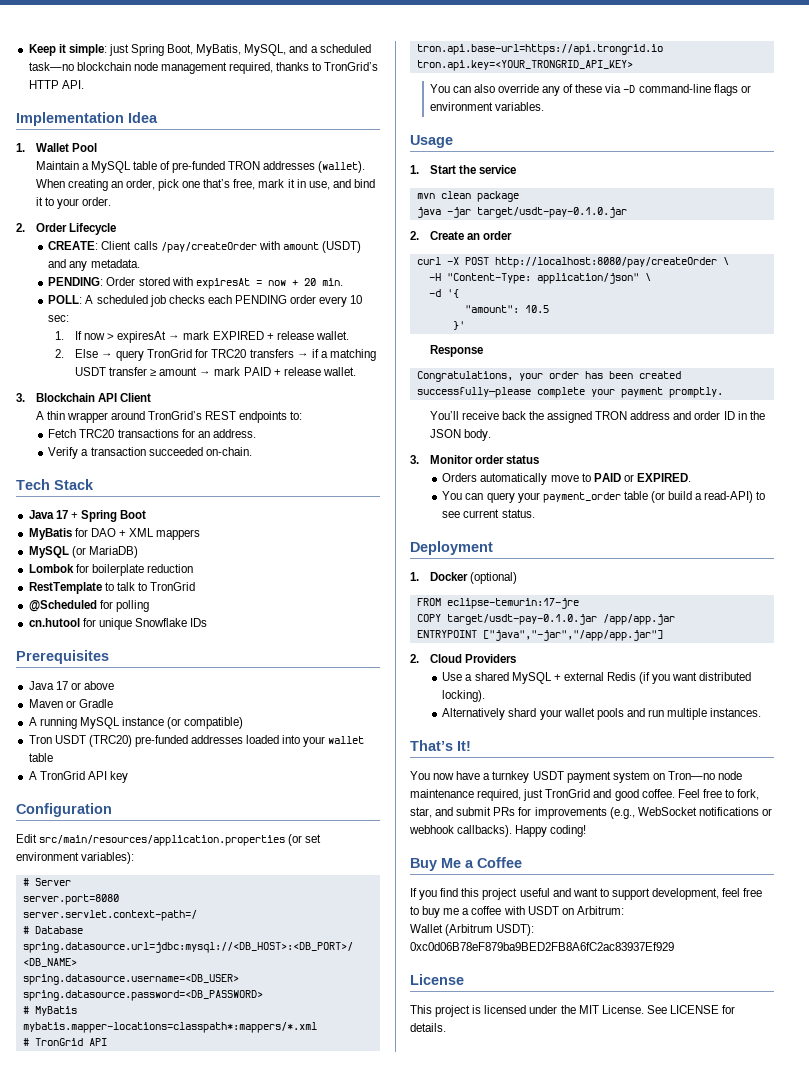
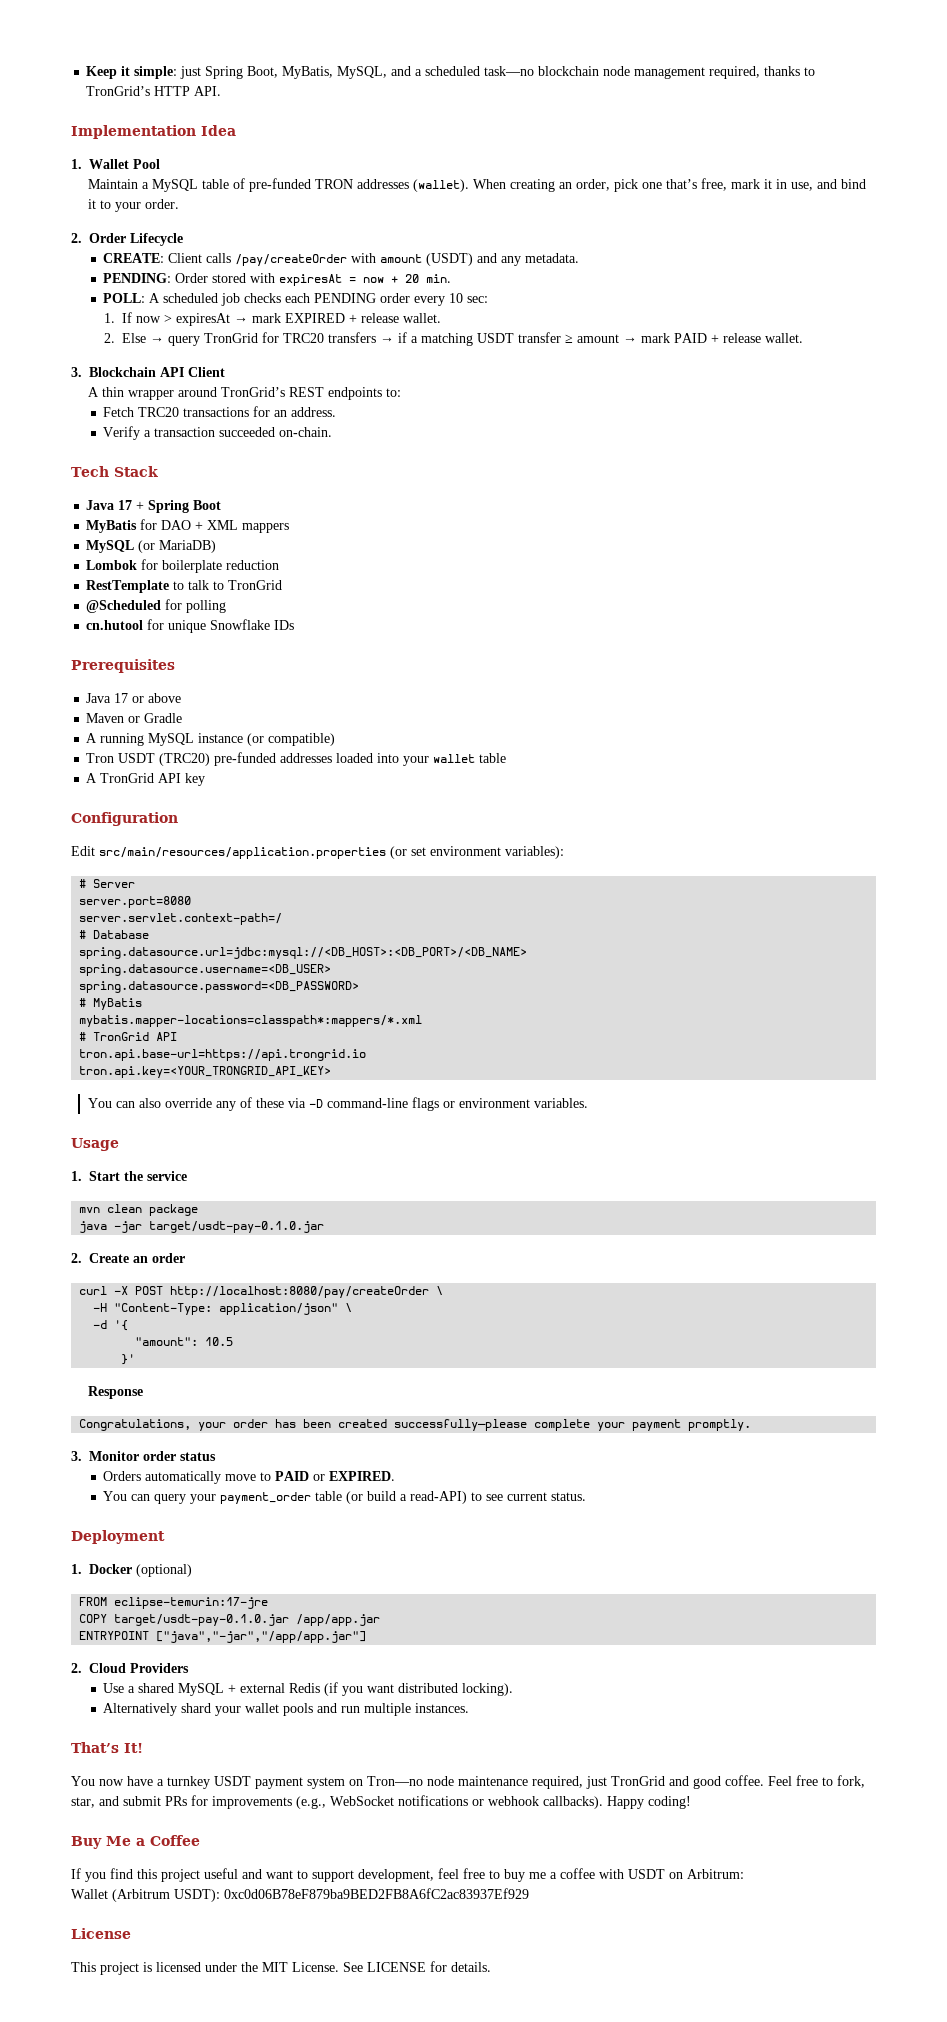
- You’ll receive back the assigned TRON address and order ID in the JSON body.

